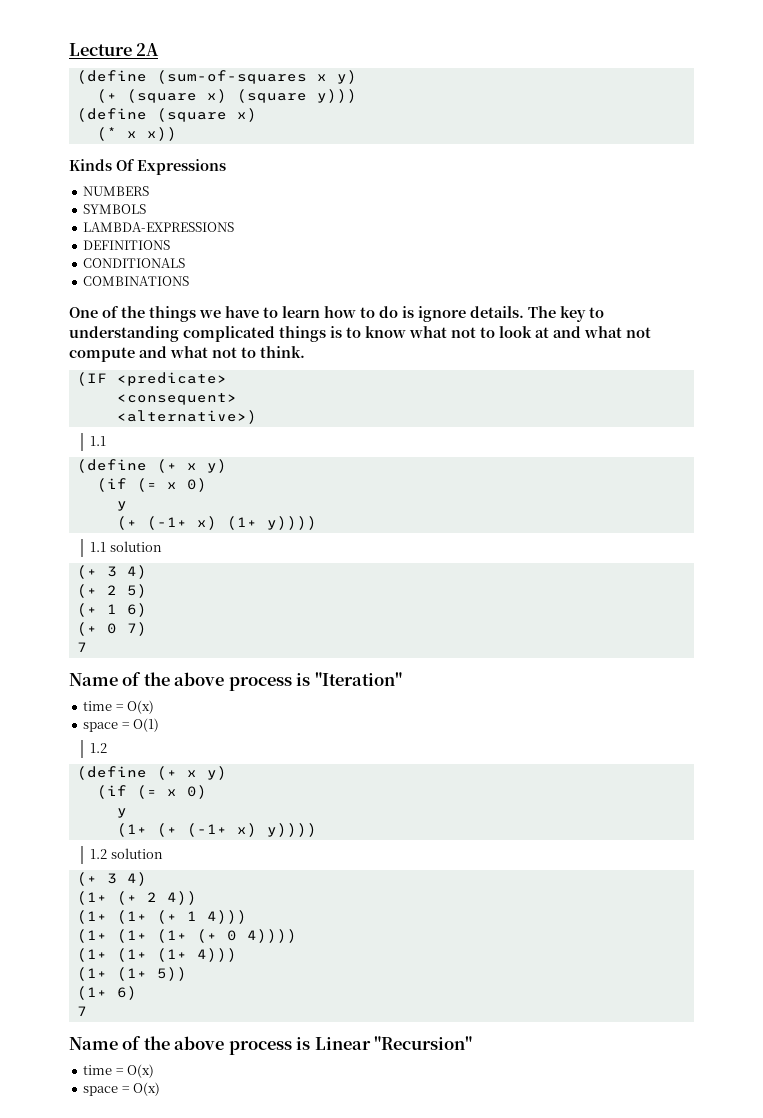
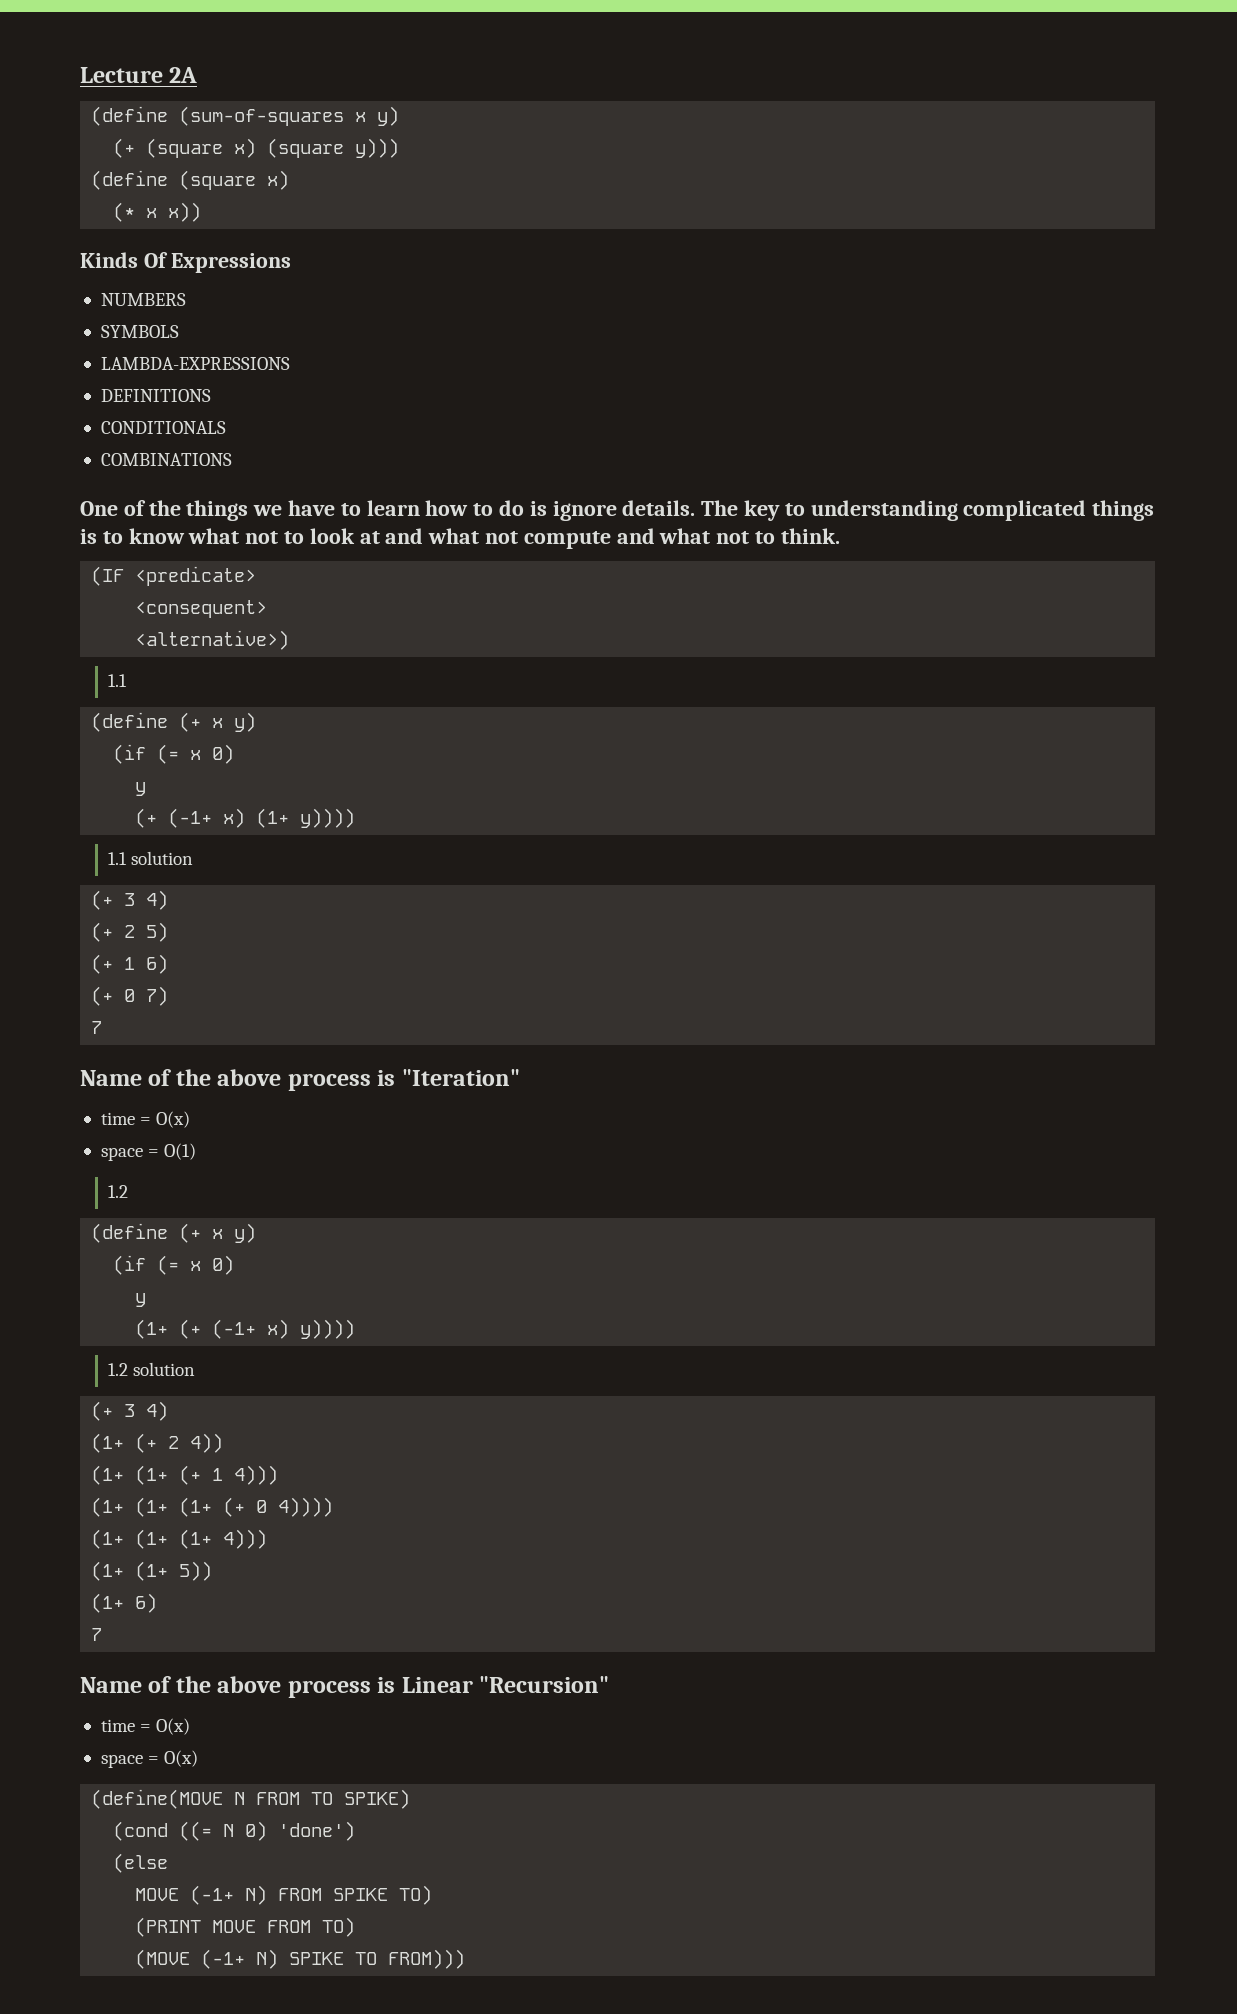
+ (define(MOVE N FROM TO SPIKE)
+ (cond ((= N 0) 'done')
+ (else
+ MOVE (-1+ N) FROM SPIKE TO)
+ (PRINT MOVE FROM TO)
+ (MOVE (-1+ N) SPIKE TO FROM)))

